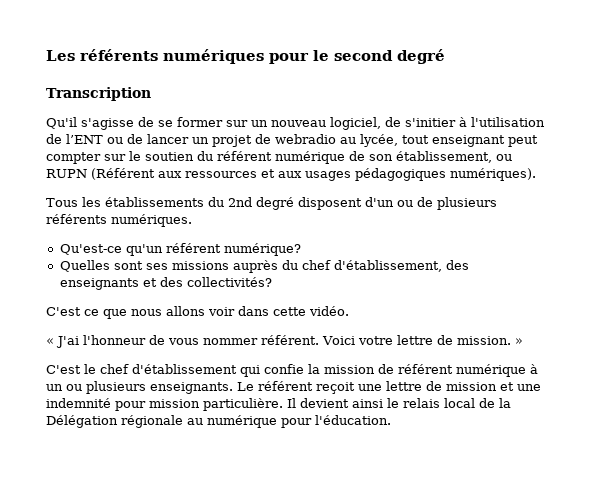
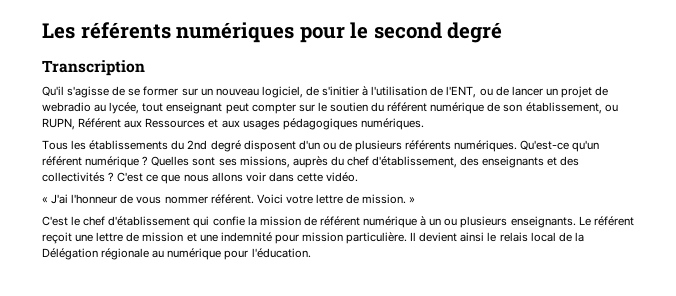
- Qu'il s'agisse de se former sur un nouveau logiciel, de s'initier à l'utilisation de l’ENT ou de lancer un projet de webradio au lycée, tout enseignant peut compter sur le soutien du référent numérique de son établissement, ou RUPN (Référent aux ressources et aux usages pédagogiques numériques).
+ Qu'il s'agisse de se former sur un nouveau logiciel, de s'initier à l'utilisation de l'ENT, ou de lancer un projet de webradio au lycée, tout enseignant peut compter sur le soutien du référent numérique de son établissement, ou RUPN, Référent aux Ressources et aux usages pédagogiques numériques.
- Tous les établissements du 2nd degré disposent d'un ou de plusieurs référents numériques.
- Qu'est-ce qu'un référent numérique?
- Quelles sont ses missions auprès du chef d'établissement, des enseignants et des collectivités?
- C'est ce que nous allons voir dans cette vidéo.
+ Tous les établissements du 2nd degré disposent d'un ou de plusieurs référents numériques. Qu'est-ce qu'un référent numérique ? Quelles sont ses missions, auprès du chef d'établissement, des enseignants et des collectivités ? C'est ce que nous allons voir dans cette vidéo.

